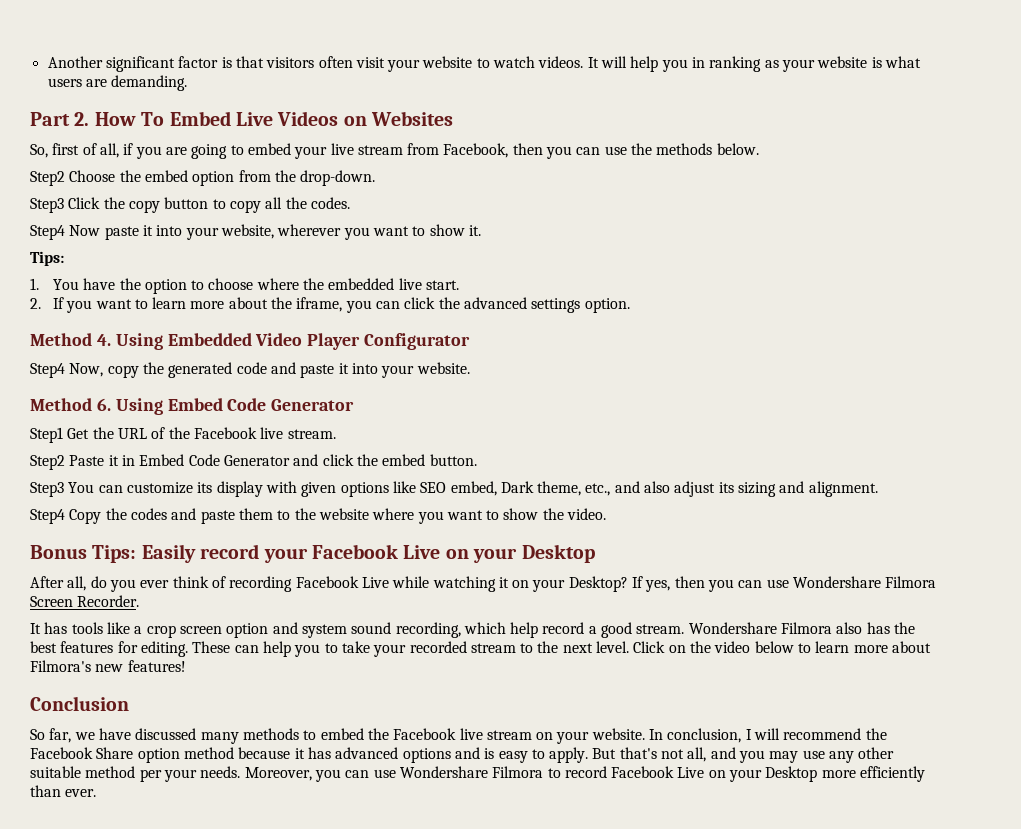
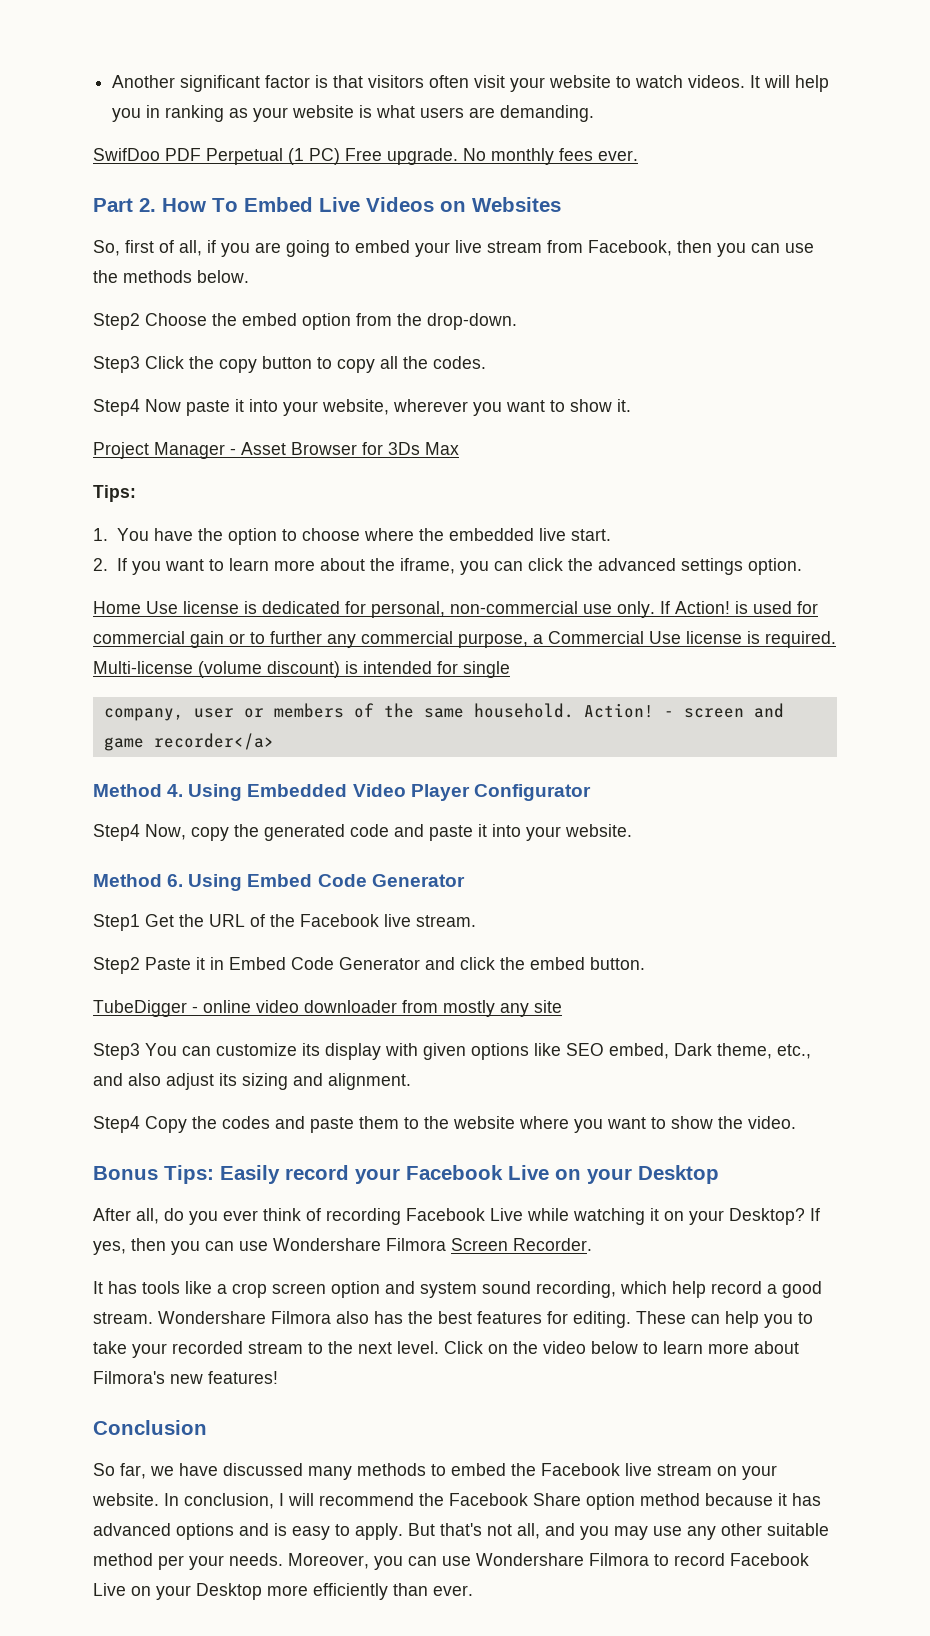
+ SwifDoo PDF Perpetual (1 PC) Free upgrade. No monthly fees ever.
+ Project Manager - Asset Browser for 3Ds Max
+ Home Use license is dedicated for personal, non-commercial use only. If Action! is used for commercial gain or to further any commercial purpose, a Commercial Use license is required. Multi-license (volume discount) is intended for single
+ company, user or members of the same household. Action! - screen and game recorder</a>
+ TubeDigger - online video downloader from mostly any site

